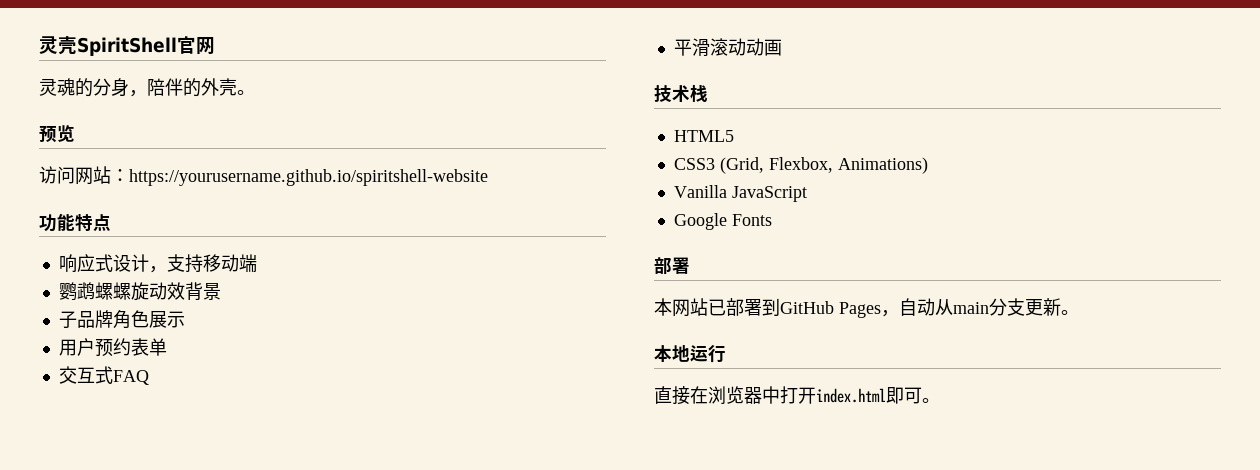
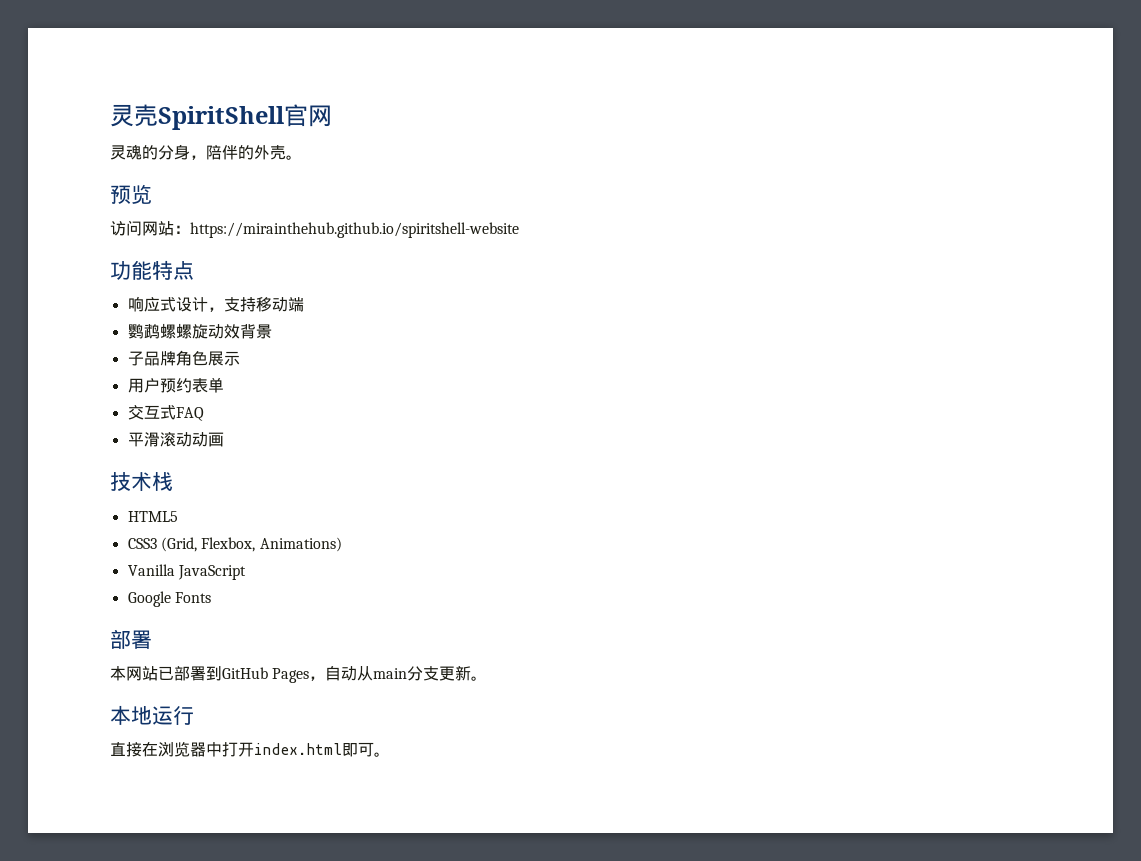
- 访问网站：https://yourusername.github.io/spiritshell-website
+ 访问网站：https://mirainthehub.github.io/spiritshell-website

